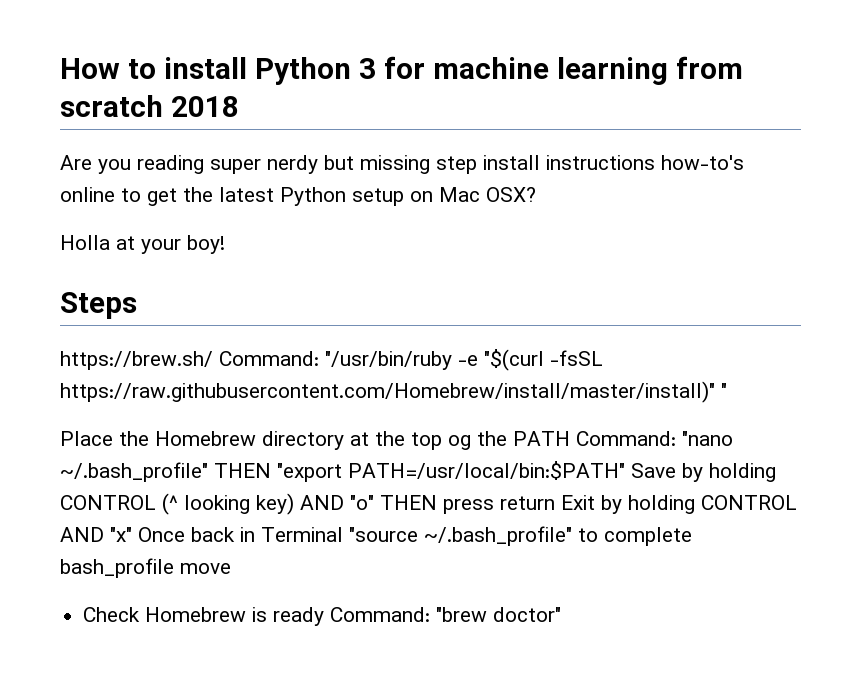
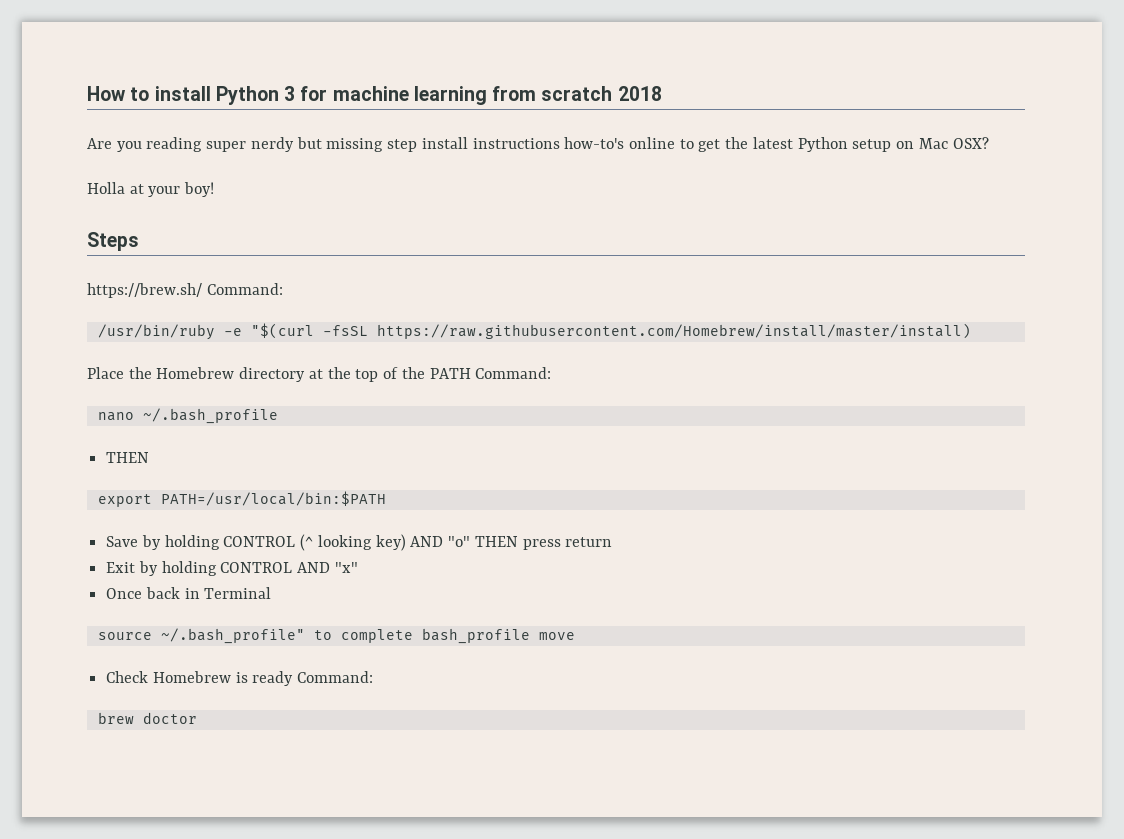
- https://brew.sh/ Command: "/usr/bin/ruby -e "$(curl -fsSL https://raw.githubusercontent.com/Homebrew/install/master/install)" "
+ https://brew.sh/ Command:
+ /usr/bin/ruby -e "$(curl -fsSL https://raw.githubusercontent.com/Homebrew/install/master/install)
- Place the Homebrew directory at the top og the PATH Command: "nano ~/.bash_profile" THEN "export PATH=/usr/local/bin:$PATH" Save by holding CONTROL (^ looking key) AND "o" THEN press return Exit by holding CONTROL AND "x" Once back in Terminal "source ~/.bash_profile" to complete bash_profile move
+ Place the Homebrew directory at the top of the PATH Command:
+ nano ~/.bash_profile
+ THEN
+ export PATH=/usr/local/bin:$PATH
+ Save by holding CONTROL (^ looking key) AND "o" THEN press return
+ Exit by holding CONTROL AND "x"
+ Once back in Terminal
+ source ~/.bash_profile" to complete bash_profile move
- Check Homebrew is ready Command: "brew doctor"
+ Check Homebrew is ready Command:
+ brew doctor

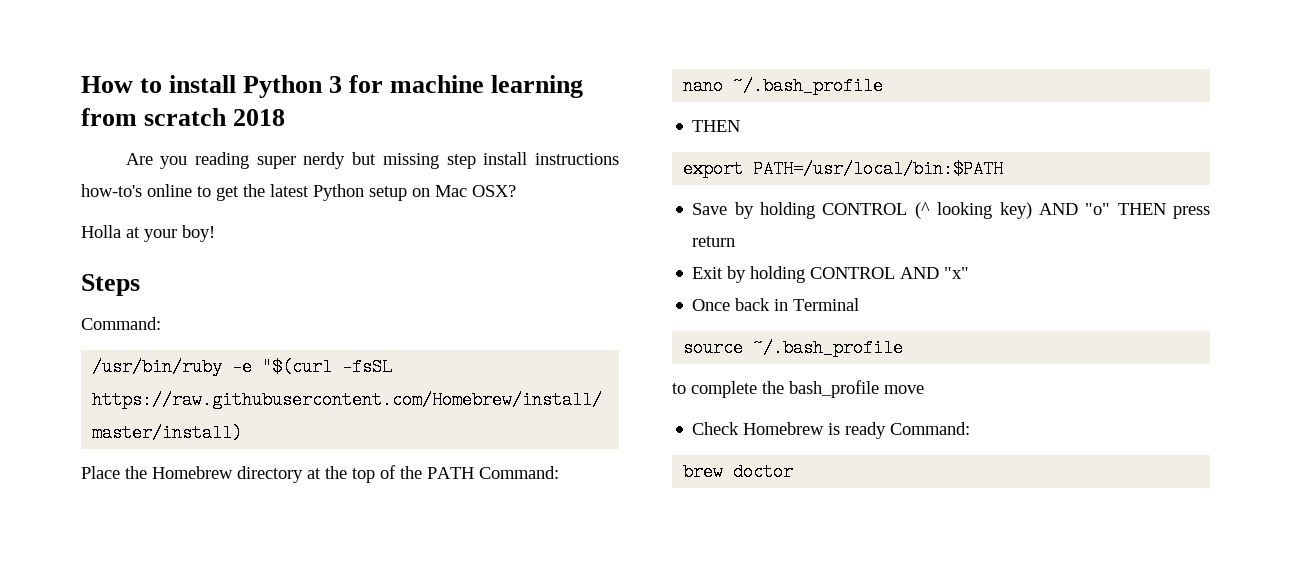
  Steps
- https://brew.sh/ Command:
+ Command:
- source ~/.bash_profile" to complete bash_profile move
+ source ~/.bash_profile
+ to complete the bash_profile move

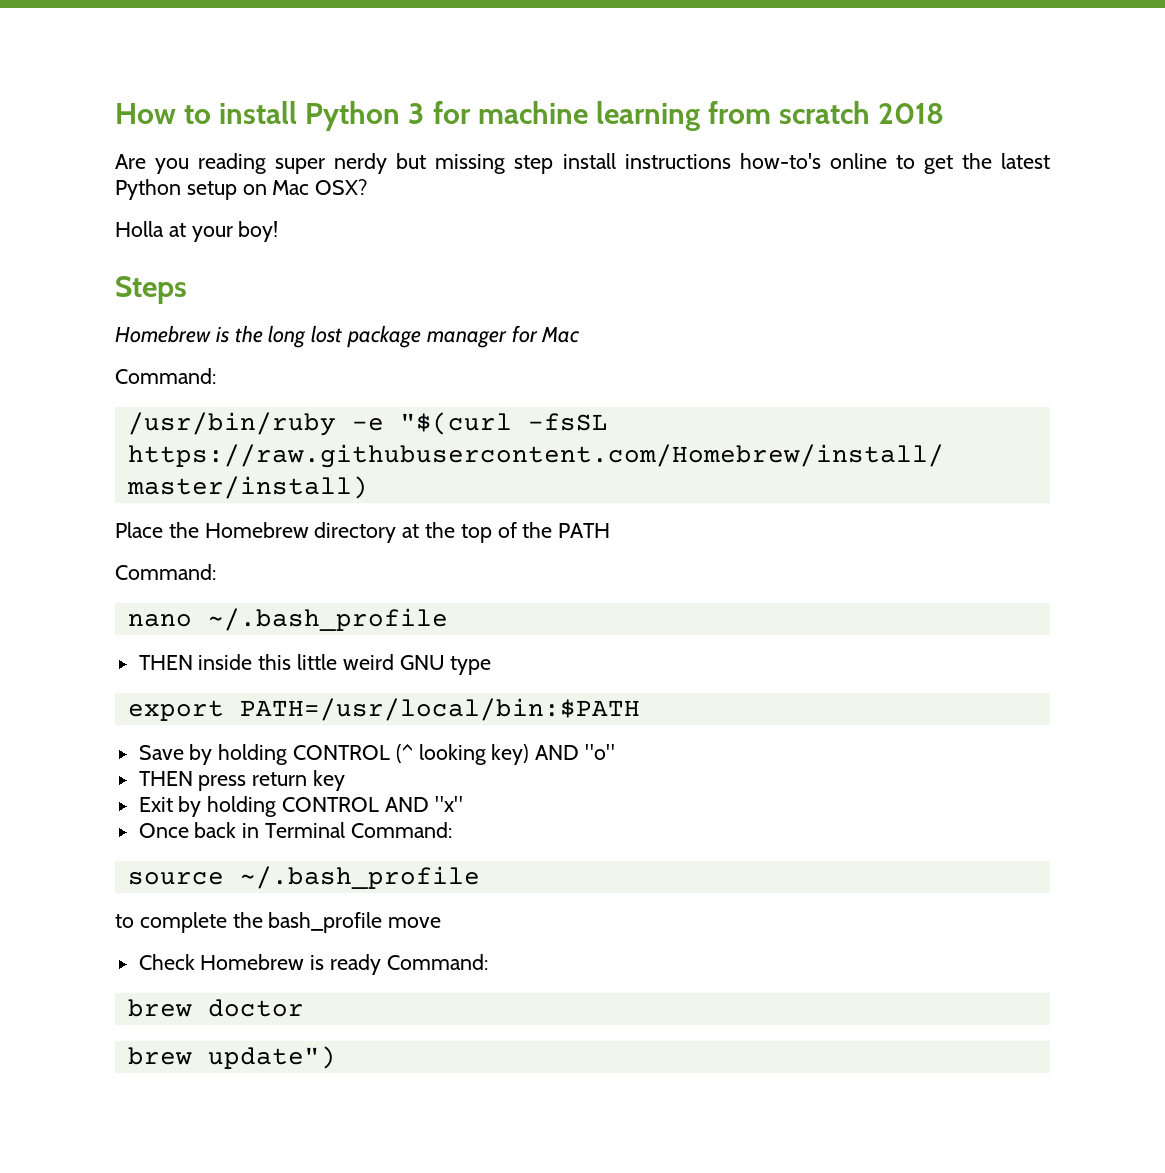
+ Homebrew is the long lost package manager for Mac
- Place the Homebrew directory at the top of the PATH Command:
+ Place the Homebrew directory at the top of the PATH
+ Command:
  nano ~/.bash_profile
- THEN
+ THEN inside this little weird GNU type
- Save by holding CONTROL (^ looking key) AND "o" THEN press return
+ Save by holding CONTROL (^ looking key) AND "o"
+ THEN press return key
- Once back in Terminal
+ Once back in Terminal Command:
+ brew update")

